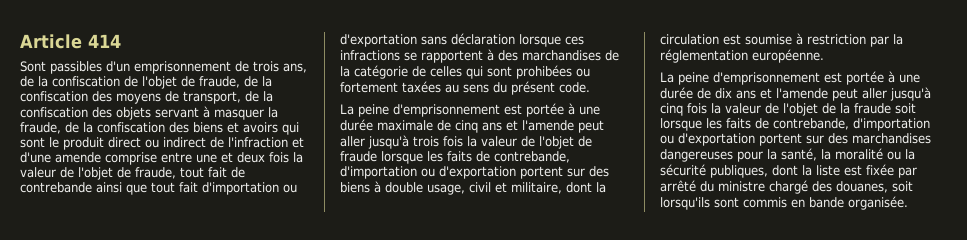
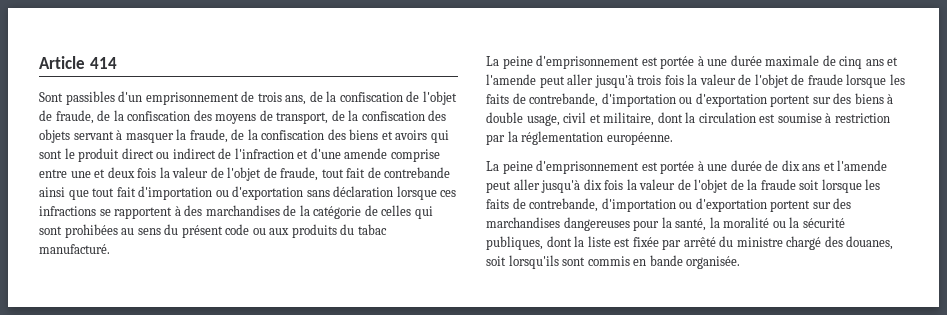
- Sont passibles d'un emprisonnement de trois ans, de la confiscation de l'objet de fraude, de la confiscation des moyens de transport, de la confiscation des objets servant à masquer la fraude, de la confiscation des biens et avoirs qui sont le produit direct ou indirect de l'infraction et d'une amende comprise entre une et deux fois la valeur de l'objet de fraude, tout fait de contrebande ainsi que tout fait d'importation ou d'exportation sans déclaration lorsque ces infractions se rapportent à des marchandises de la catégorie de celles qui sont prohibées ou fortement taxées au sens du présent code.
+ Sont passibles d'un emprisonnement de trois ans, de la confiscation de l'objet de fraude, de la confiscation des moyens de transport, de la confiscation des objets servant à masquer la fraude, de la confiscation des biens et avoirs qui sont le produit direct ou indirect de l'infraction et d'une amende comprise entre une et deux fois la valeur de l'objet de fraude, tout fait de contrebande ainsi que tout fait d'importation ou d'exportation sans déclaration lorsque ces infractions se rapportent à des marchandises de la catégorie de celles qui sont prohibées au sens du présent code ou aux produits du tabac manufacturé.
- La peine d'emprisonnement est portée à une durée de dix ans et l'amende peut aller jusqu'à cinq fois la valeur de l'objet de la fraude soit lorsque les faits de contrebande, d'importation ou d'exportation portent sur des marchandises dangereuses pour la santé, la moralité ou la sécurité publiques, dont la liste est fixée par arrêté du ministre chargé des douanes, soit lorsqu'ils sont commis en bande organisée.
+ La peine d'emprisonnement est portée à une durée de dix ans et l'amende peut aller jusqu'à dix fois la valeur de l'objet de la fraude soit lorsque les faits de contrebande, d'importation ou d'exportation portent sur des marchandises dangereuses pour la santé, la moralité ou la sécurité publiques, dont la liste est fixée par arrêté du ministre chargé des douanes, soit lorsqu'ils sont commis en bande organisée.

